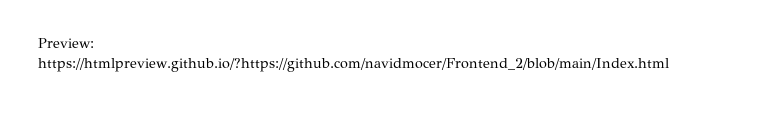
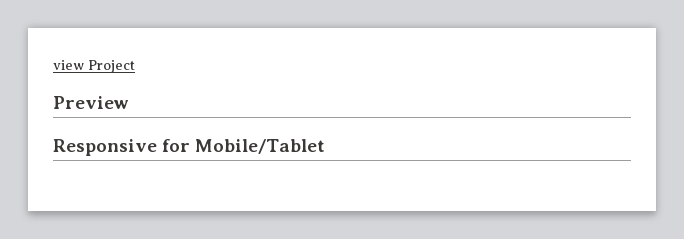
- Preview: https://htmlpreview.github.io/?https://github.com/navidmocer/Frontend_2/blob/main/Index.html
+ view Project
+ Preview
+ Responsive for Mobile/Tablet

